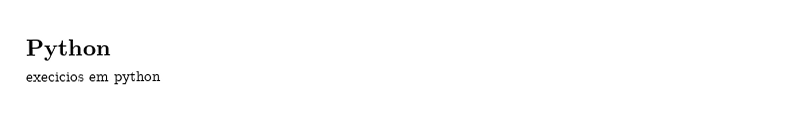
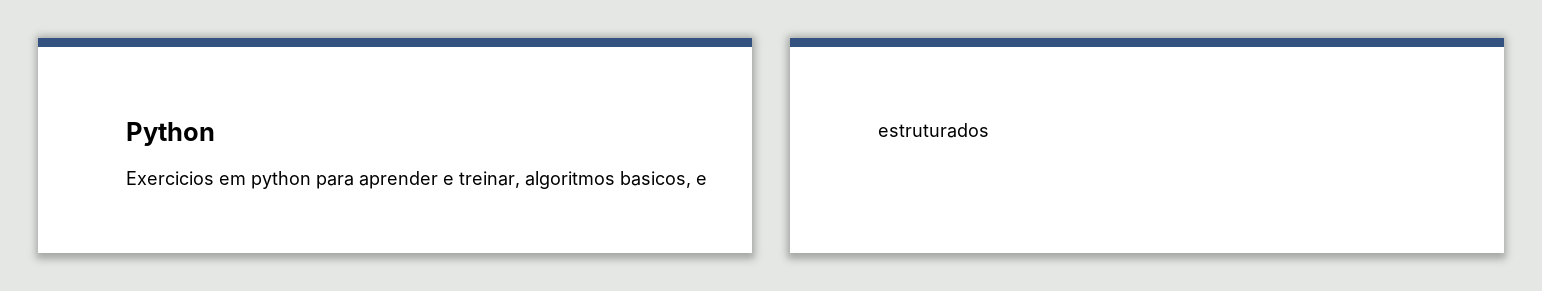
- execicios em python
+ Exercicios em python para aprender e treinar, algoritmos basicos, e estruturados

